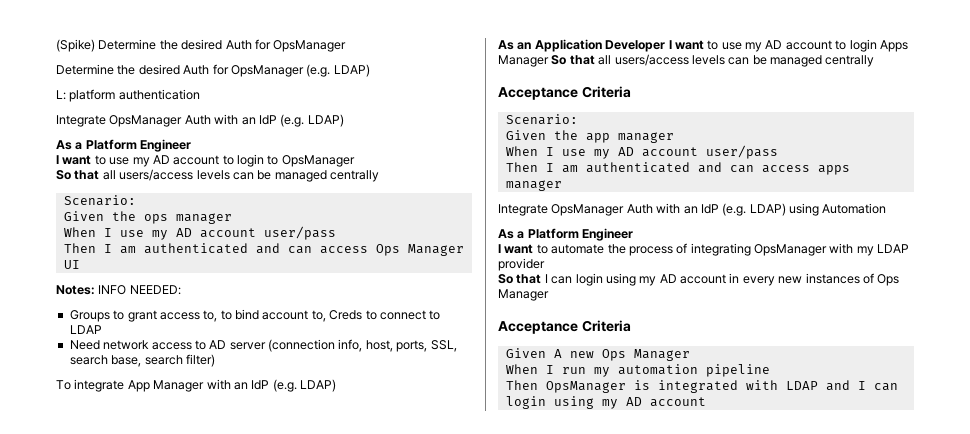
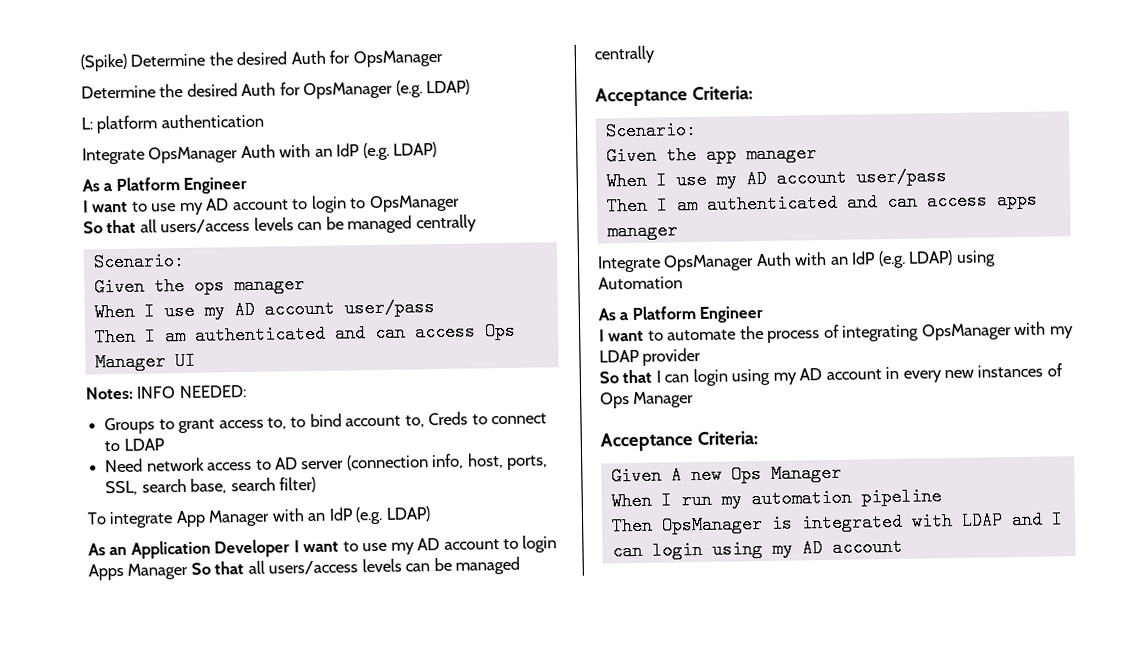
  As an Application Developer I want to use my AD account to login Apps Manager So that all users/access levels can be managed centrally
- Acceptance Criteria
+ Acceptance Criteria:
  So that I can login using my AD account in every new instances of Ops Manager
- Acceptance Criteria
+ Acceptance Criteria:

